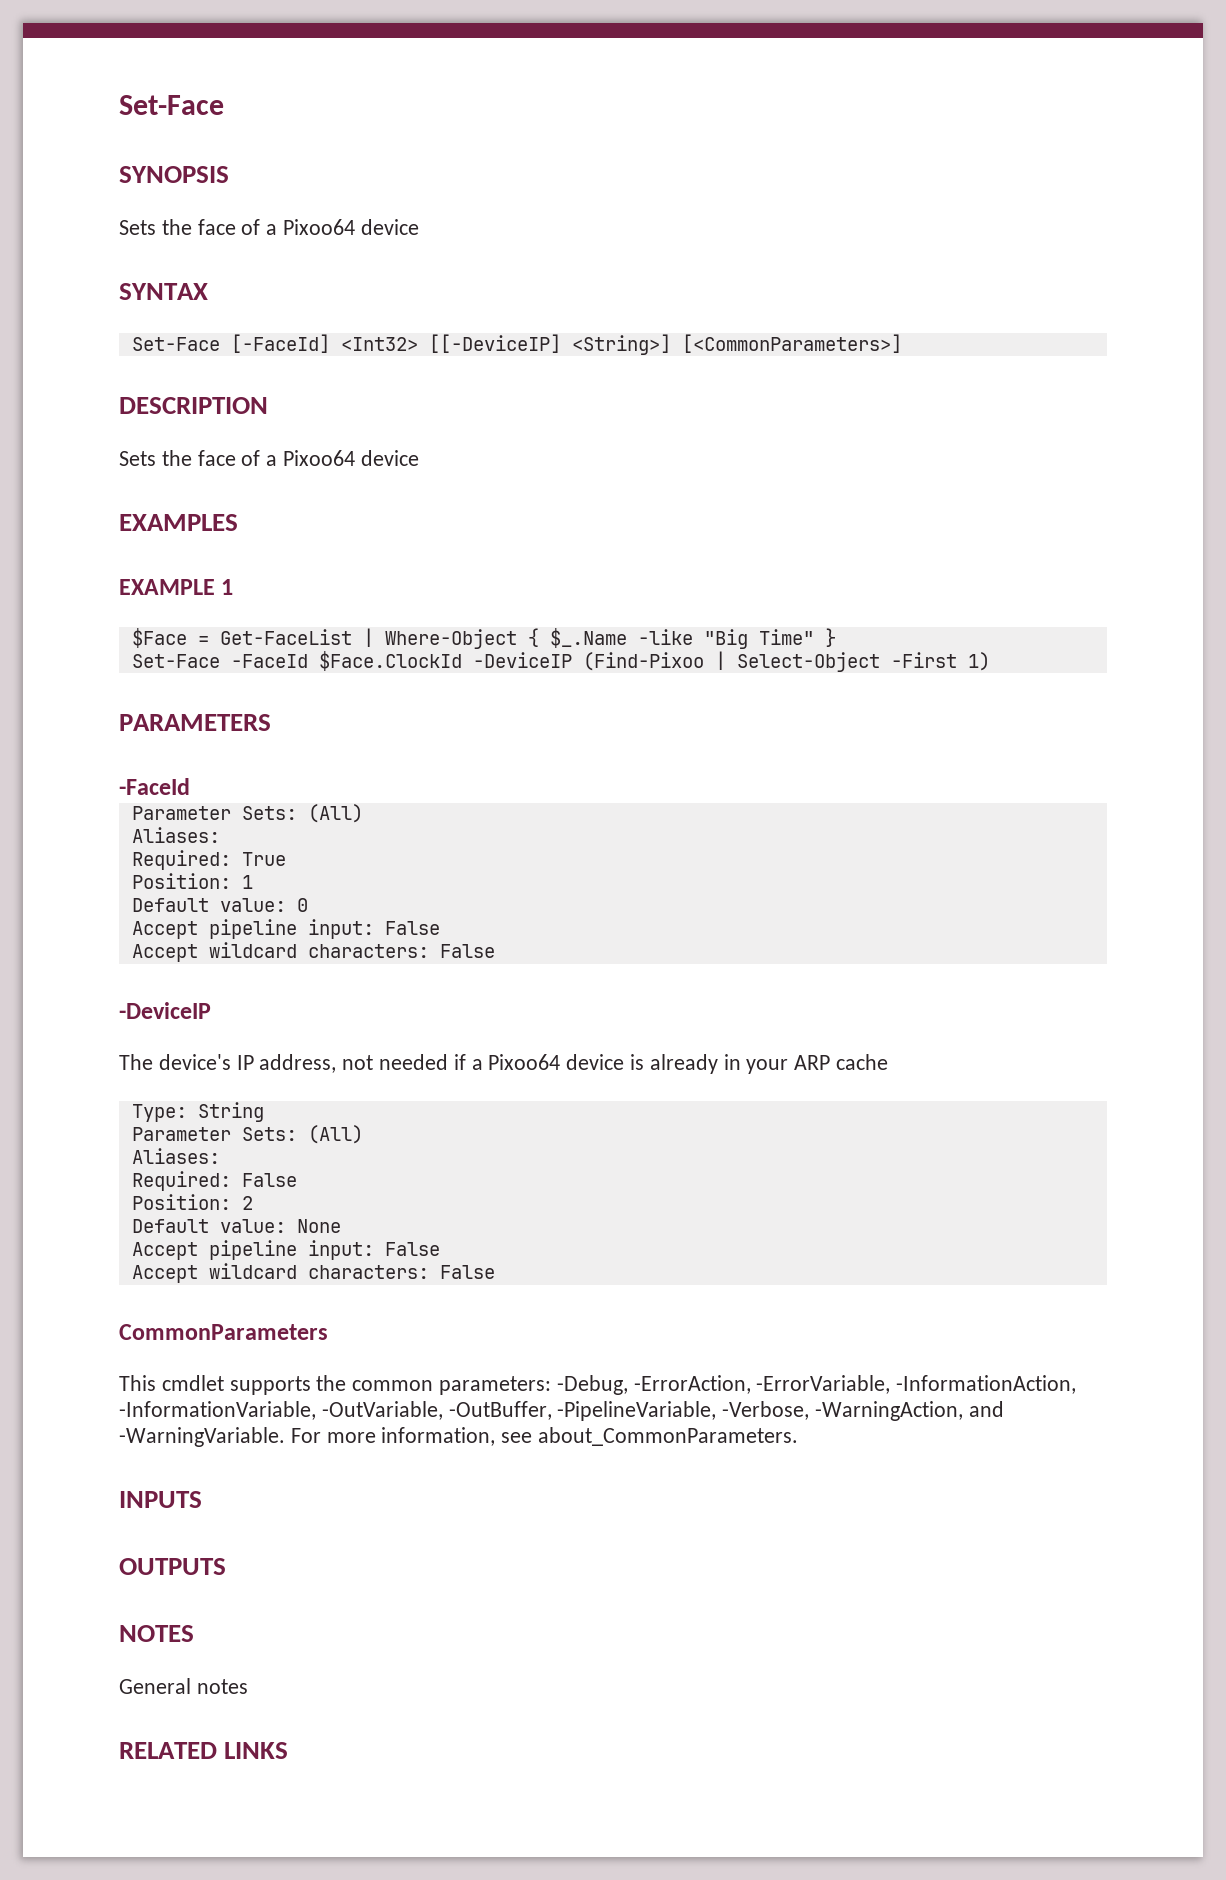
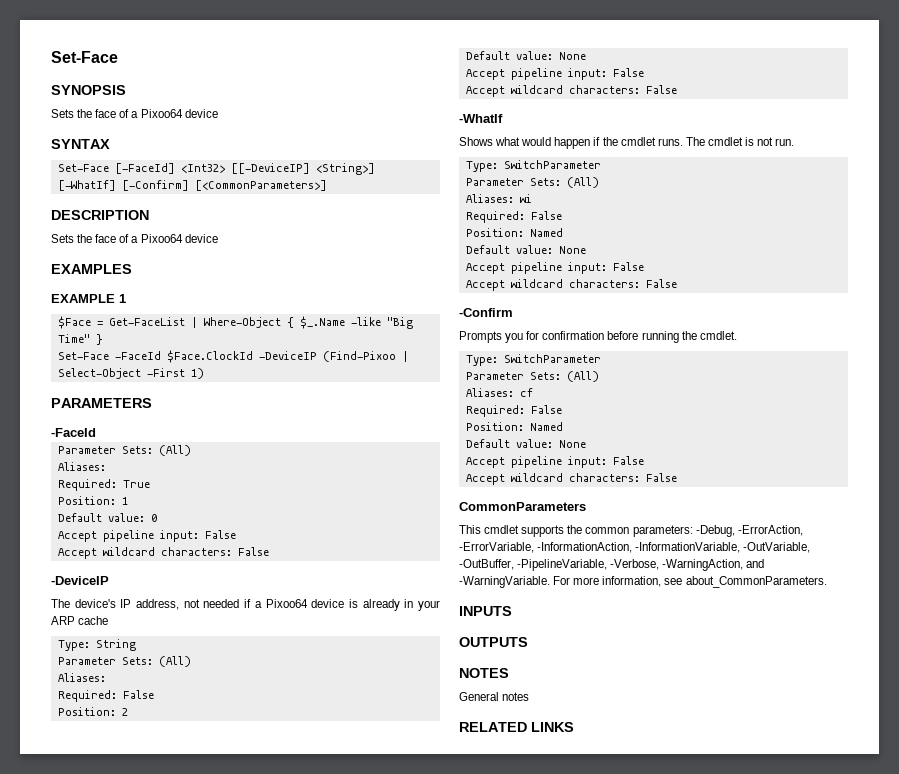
- Set-Face [-FaceId] <Int32> [[-DeviceIP] <String>] [<CommonParameters>]
+ Set-Face [-FaceId] <Int32> [[-DeviceIP] <String>] [-WhatIf] [-Confirm] [<CommonParameters>]
+ -WhatIf
+ Shows what would happen if the cmdlet runs. The cmdlet is not run.
+ Type: SwitchParameter
+ Parameter Sets: (All)
+ Aliases: wi
+ Required: False
+ Position: Named
+ Default value: None
+ Accept pipeline input: False
+ Accept wildcard characters: False
+ -Confirm
+ Prompts you for confirmation before running the cmdlet.
+ Type: SwitchParameter
+ Parameter Sets: (All)
+ Aliases: cf
+ Required: False
+ Position: Named
+ Default value: None
+ Accept pipeline input: False
+ Accept wildcard characters: False

